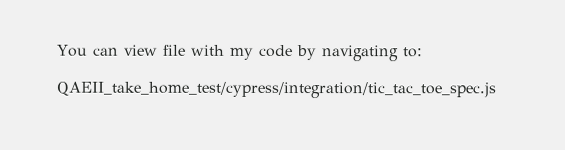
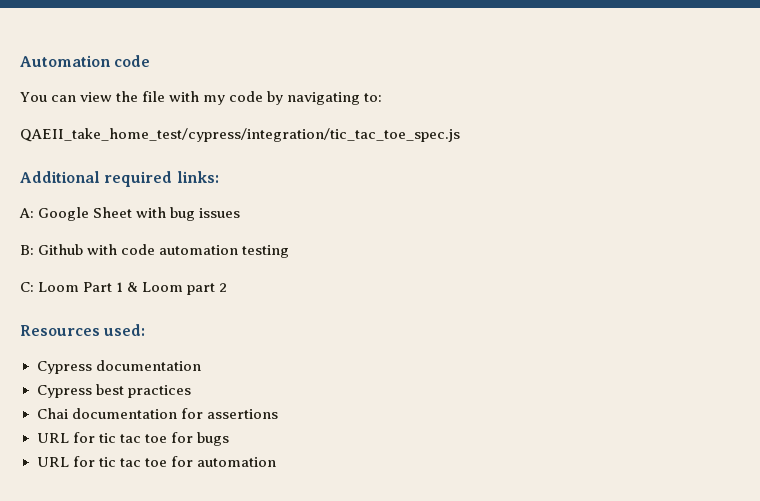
+ Automation code
- You can view file with my code by navigating to:
+ You can view the file with my code by navigating to:
+ Additional required links:
+ A: Google Sheet with bug issues
+ B: Github with code automation testing
+ C: Loom Part 1 & Loom part 2
+ Resources used:
+ Cypress documentation
+ Cypress best practices
+ Chai documentation for assertions
+ URL for tic tac toe for bugs
+ URL for tic tac toe for automation

